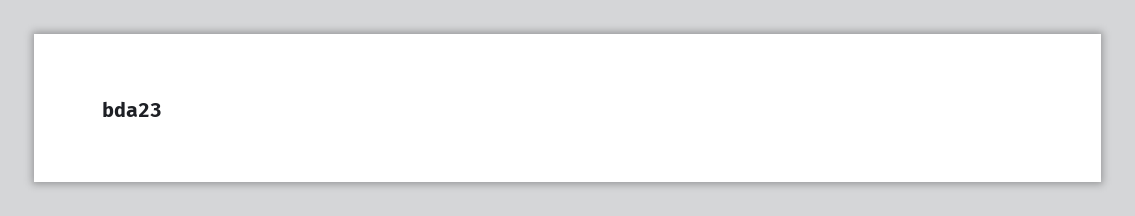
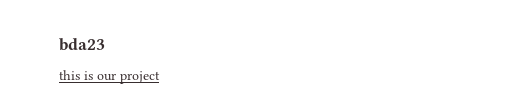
+ this is our project

